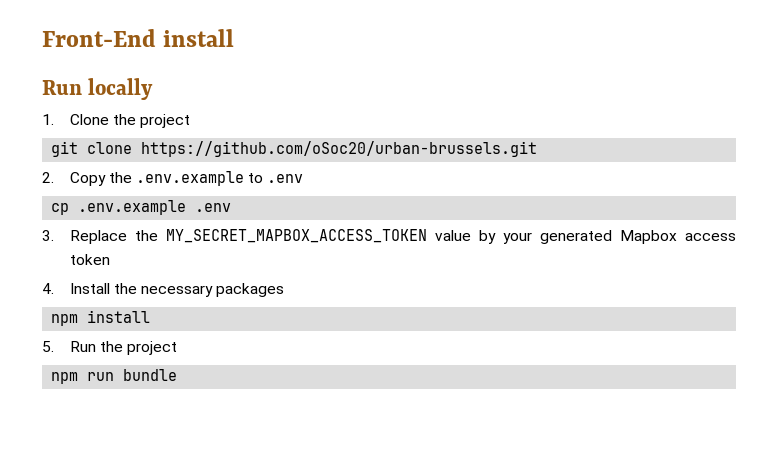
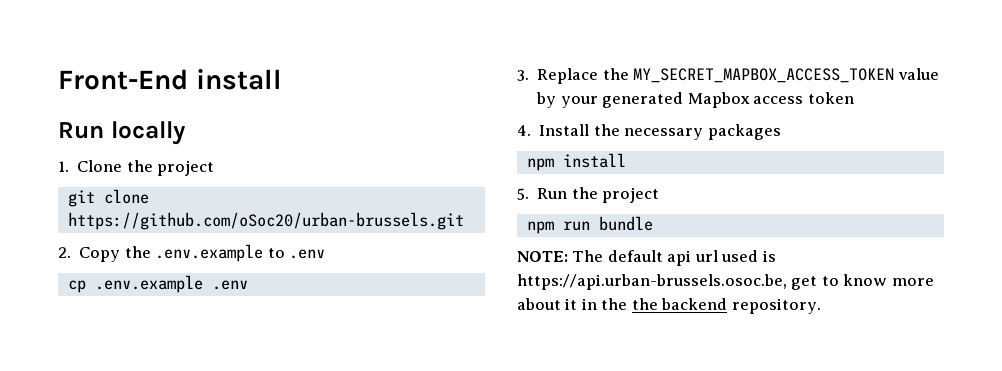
+ NOTE: The default api url used is https://api.urban-brussels.osoc.be, get to know more about it in the the backend repository.

